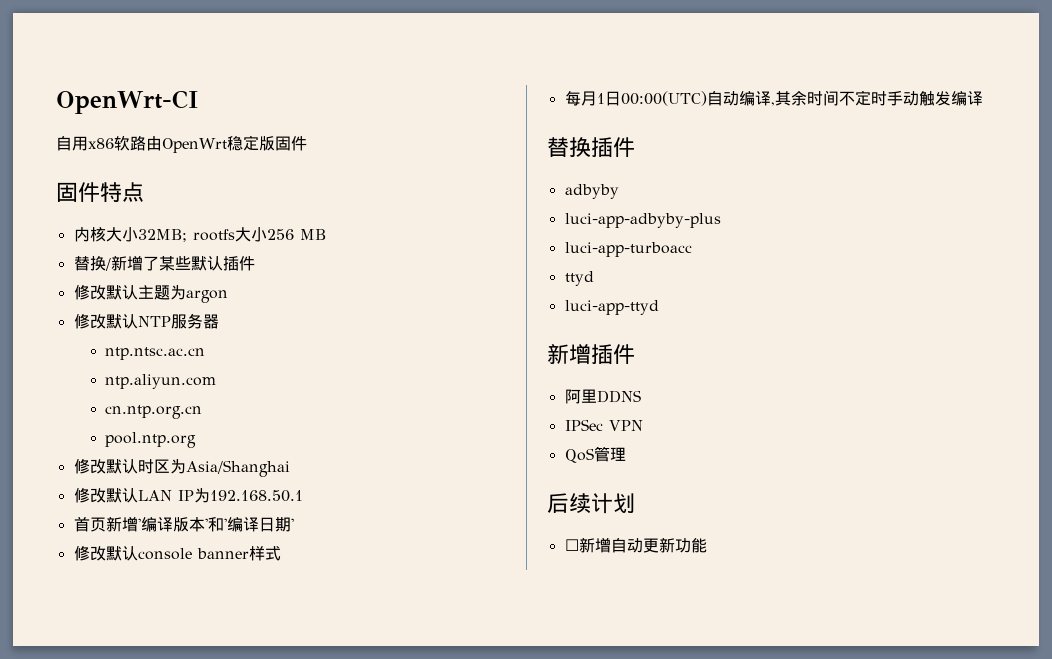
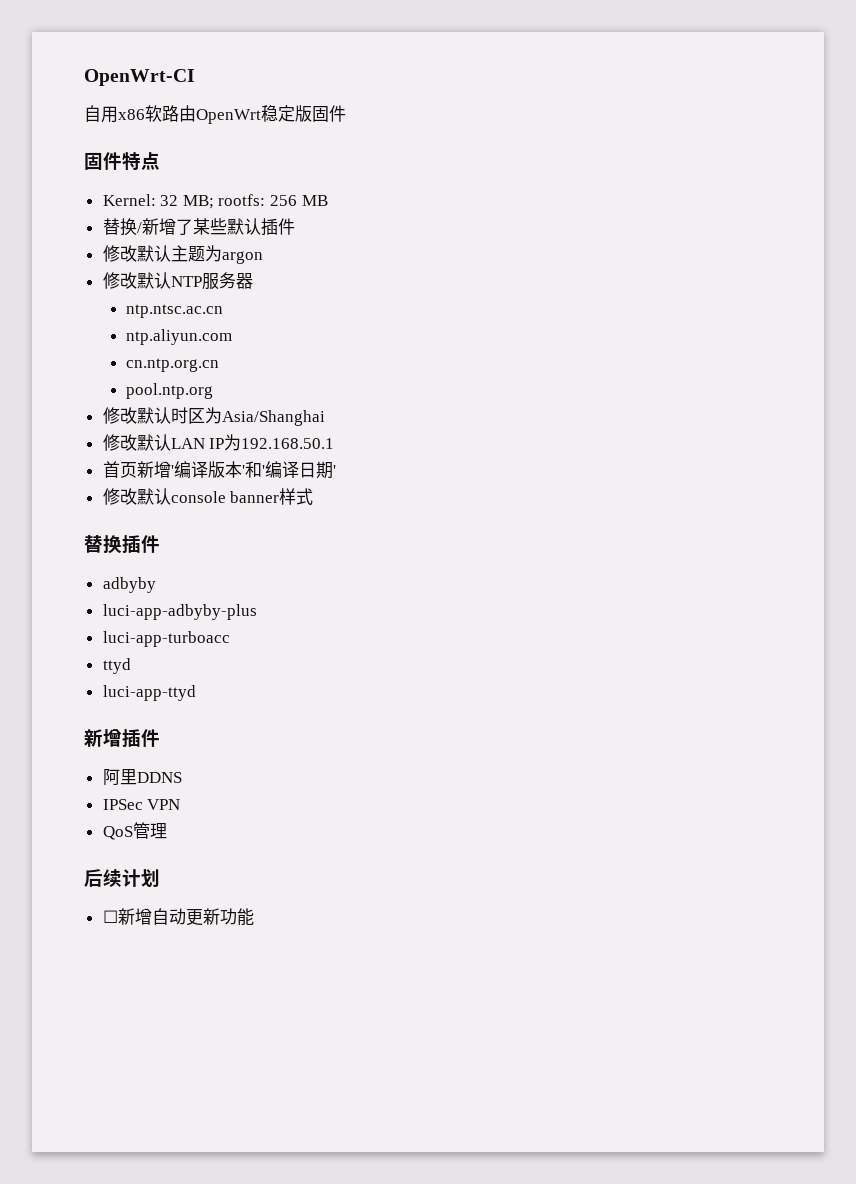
- 内核大小32MB; rootfs大小256 MB
+ Kernel: 32 MB; rootfs: 256 MB
- 每月1日00:00(UTC)自动编译,其余时间不定时手动触发编译

